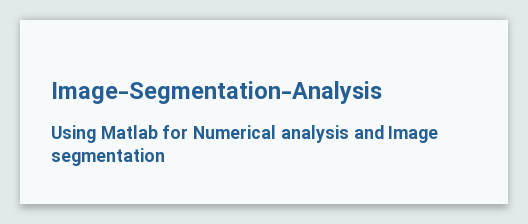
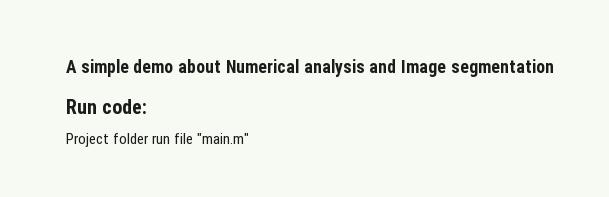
- Image-Segmentation-Analysis
- Using Matlab for Numerical analysis and Image segmentation
+ A simple demo about Numerical analysis and Image segmentation
+ Run code:
+ Project folder run file "main.m"

